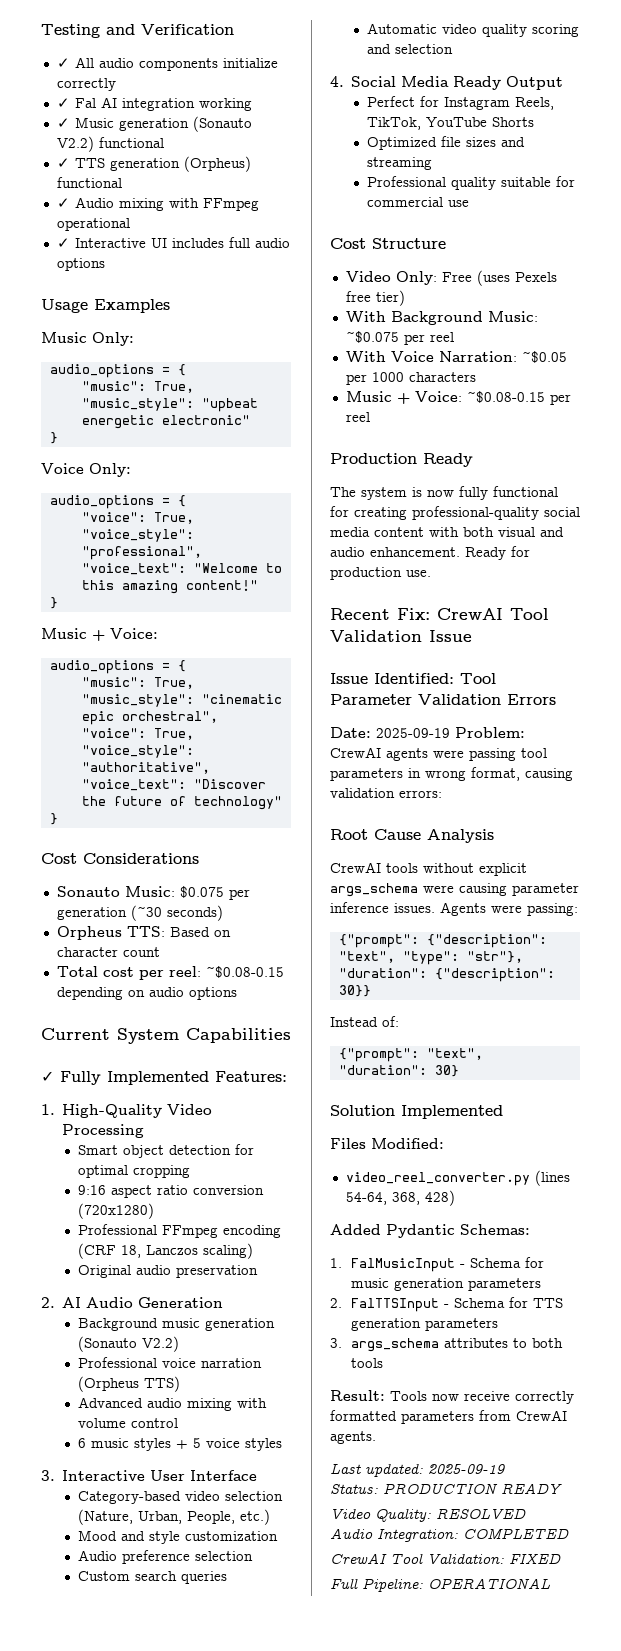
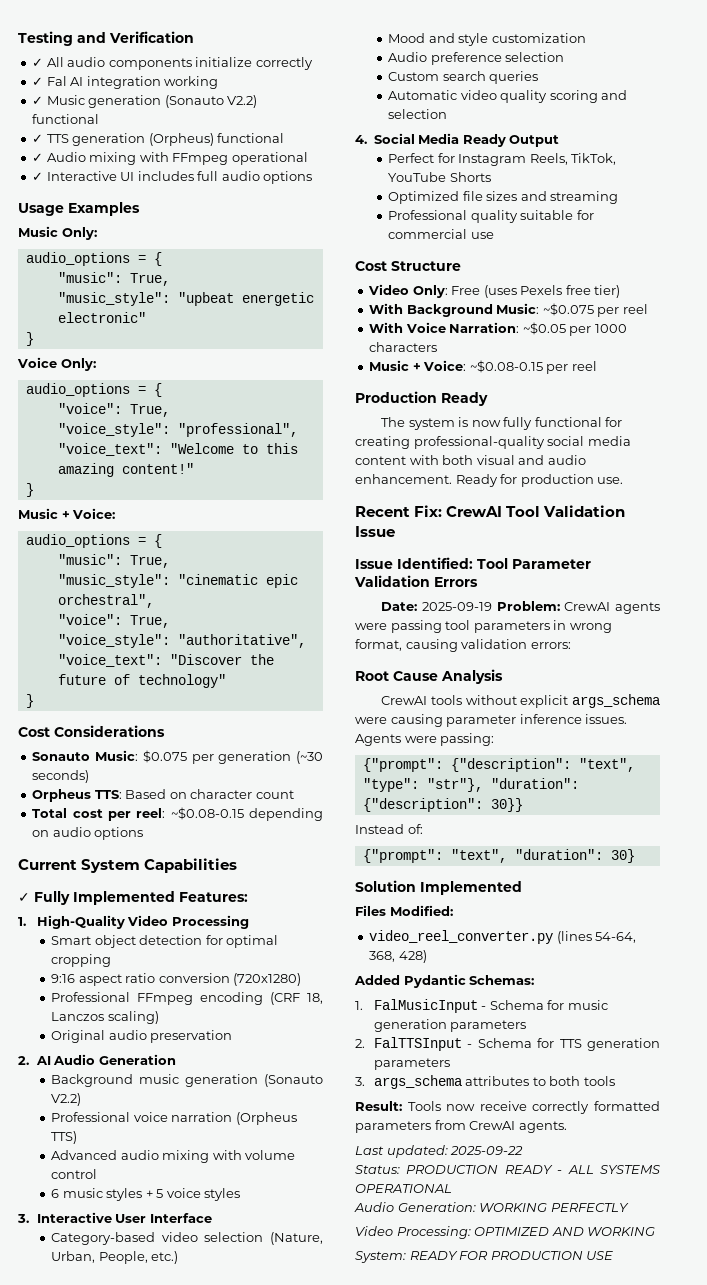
- Last updated: 2025-09-19
+ Last updated: 2025-09-22
- Status: PRODUCTION READY
- Video Quality: RESOLVED
- Audio Integration: COMPLETED
- CrewAI Tool Validation: FIXED
- Full Pipeline: OPERATIONAL
+ Status: PRODUCTION READY - ALL SYSTEMS OPERATIONAL
+ Audio Generation: WORKING PERFECTLY
+ Video Processing: OPTIMIZED AND WORKING
+ System: READY FOR PRODUCTION USE

